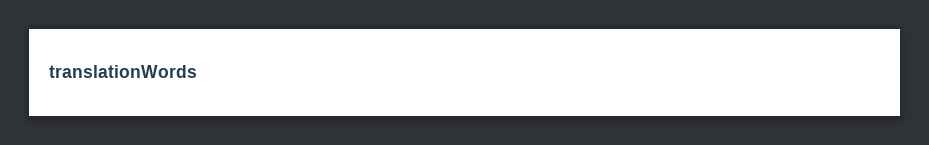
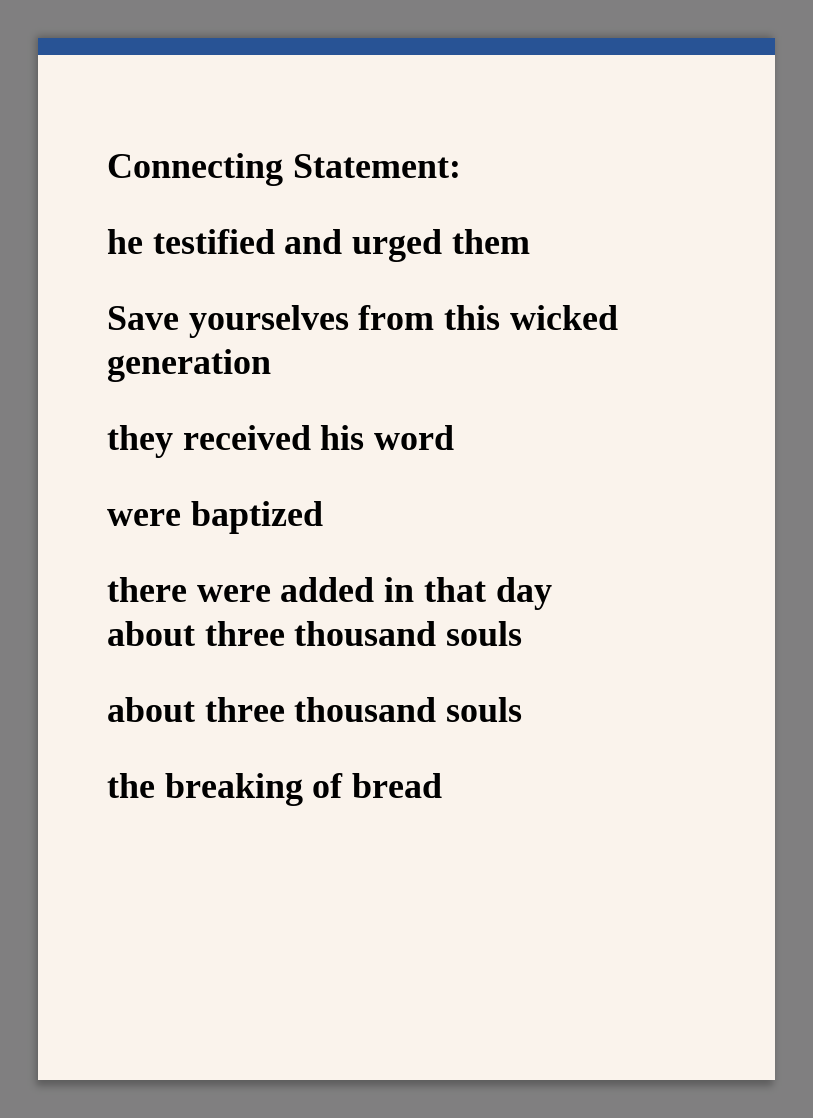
- translationWords
+ Connecting Statement:
+ he testified and urged them
+ Save yourselves from this wicked generation
+ they received his word
+ were baptized
+ there were added in that day about three thousand souls
+ about three thousand souls
+ the breaking of bread

